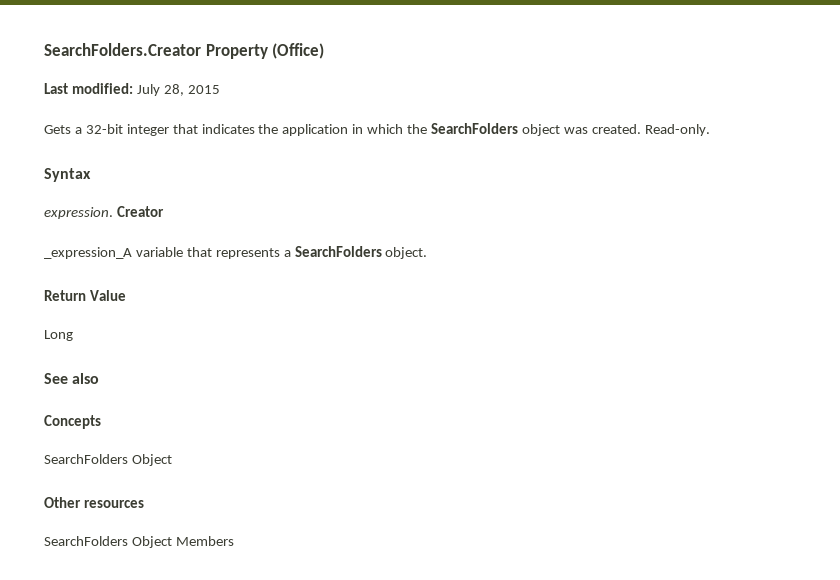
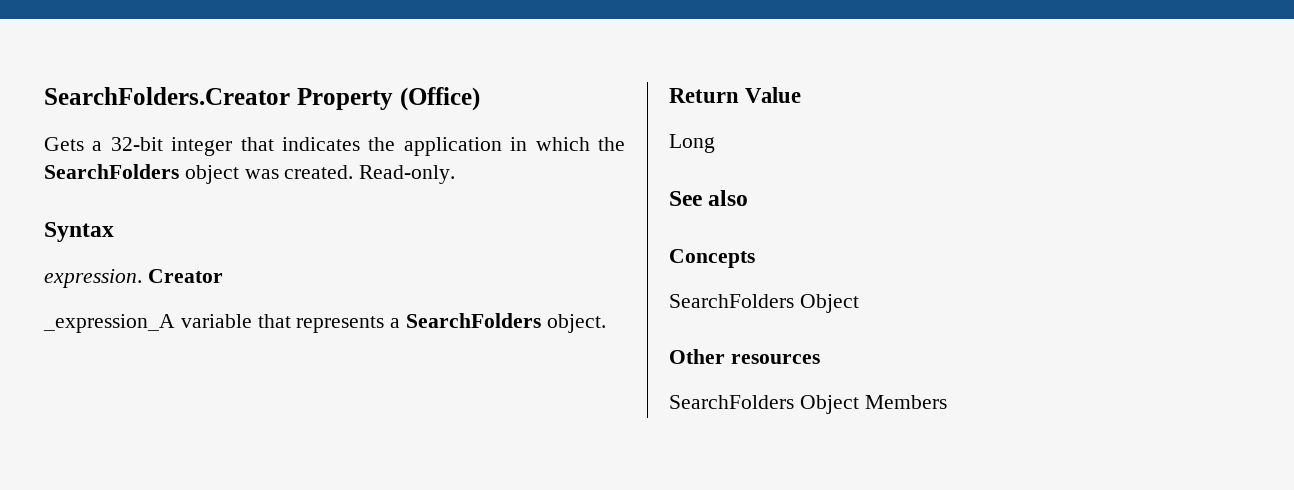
- Last modified: July 28, 2015

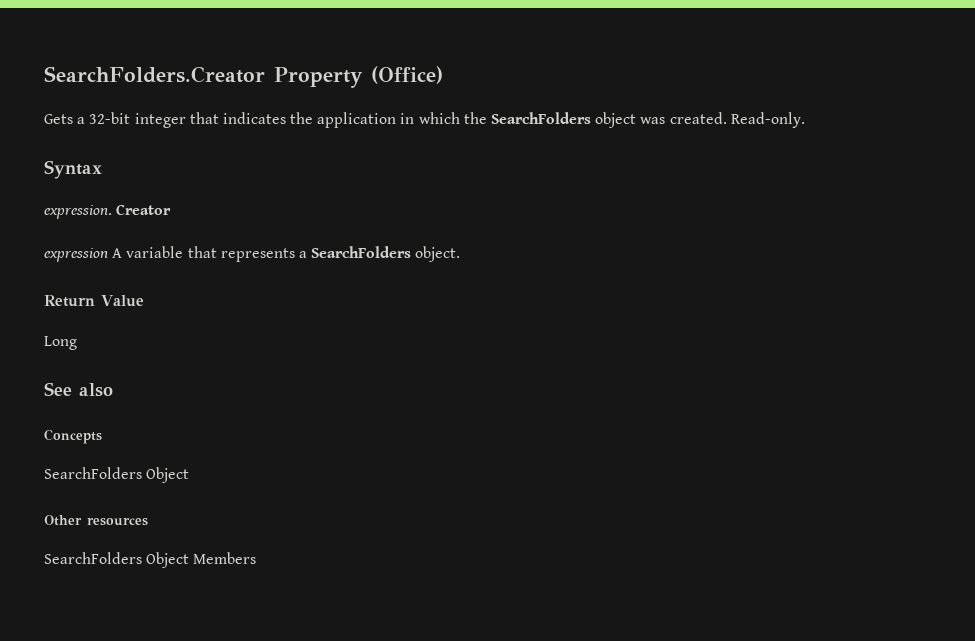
- _expression_A variable that represents a SearchFolders object.
+ expression A variable that represents a SearchFolders object.

